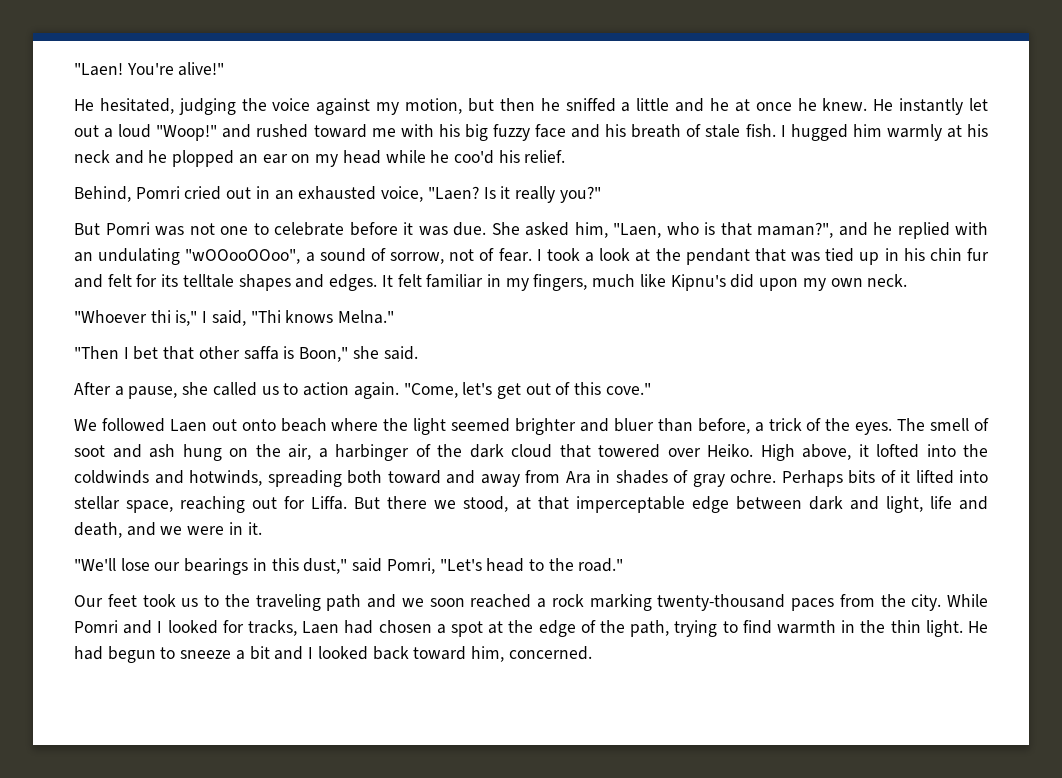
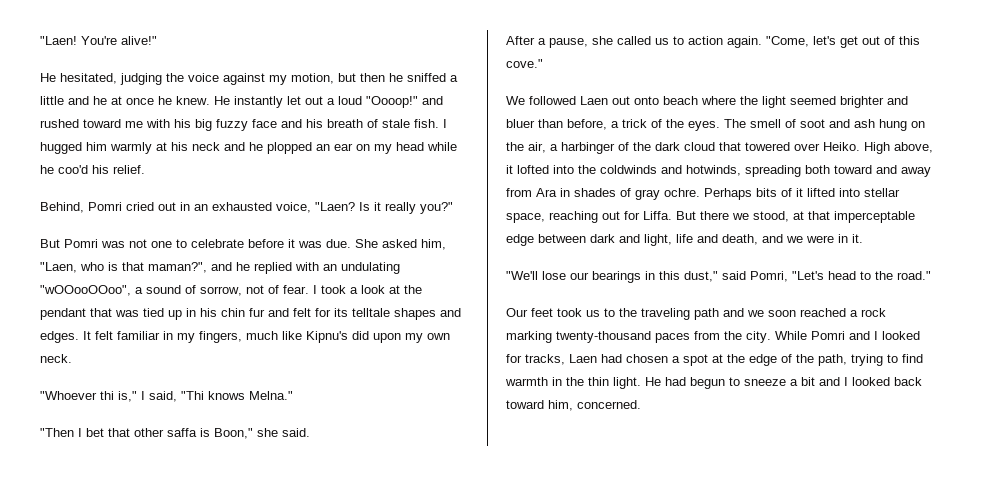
- He instantly let out a loud "Woop!" and rushed toward me with his big fuzzy face and his breath of stale fish.
+ He instantly let out a loud "Oooop!" and rushed toward me with his big fuzzy face and his breath of stale fish.

